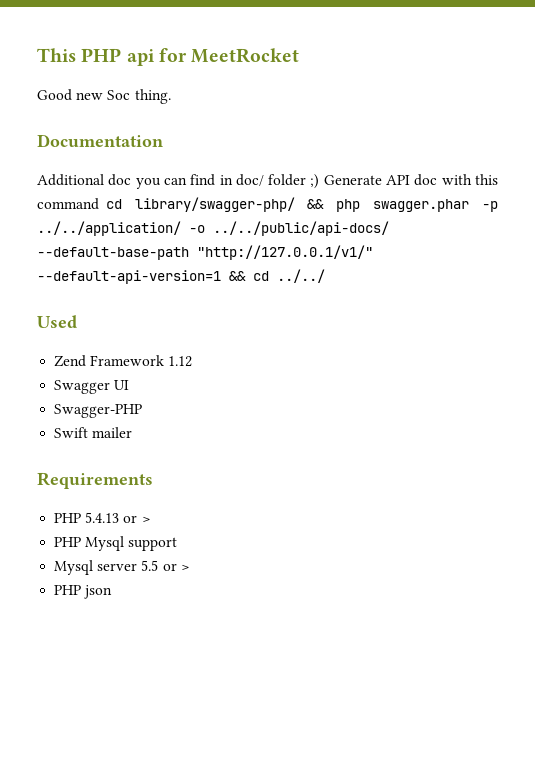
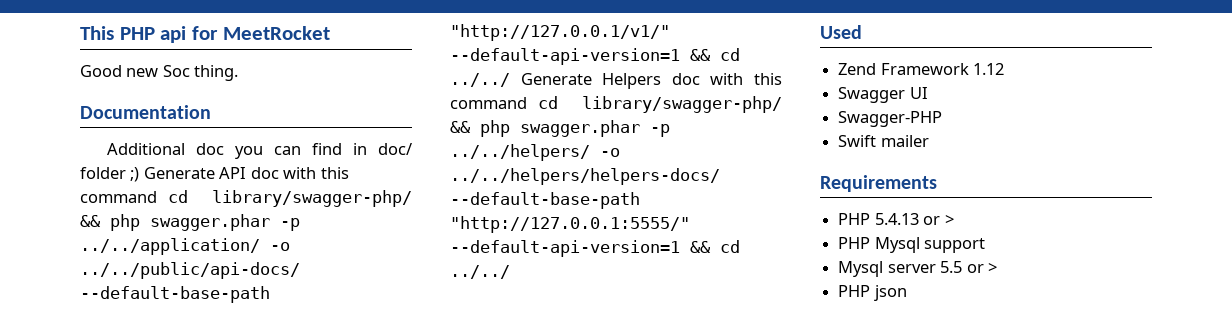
- Additional doc you can find in doc/ folder ;) Generate API doc with this command cd library/swagger-php/ && php swagger.phar -p ../../application/ -o ../../public/api-docs/ --default-base-path "http://127.0.0.1/v1/" --default-api-version=1 && cd ../../
+ Additional doc you can find in doc/ folder ;) Generate API doc with this command cd library/swagger-php/ && php swagger.phar -p ../../application/ -o ../../public/api-docs/ --default-base-path "http://127.0.0.1/v1/" --default-api-version=1 && cd ../../ Generate Helpers doc with this command cd library/swagger-php/ && php swagger.phar -p ../../helpers/ -o ../../helpers/helpers-docs/ --default-base-path "http://127.0.0.1:5555/" --default-api-version=1 && cd ../../

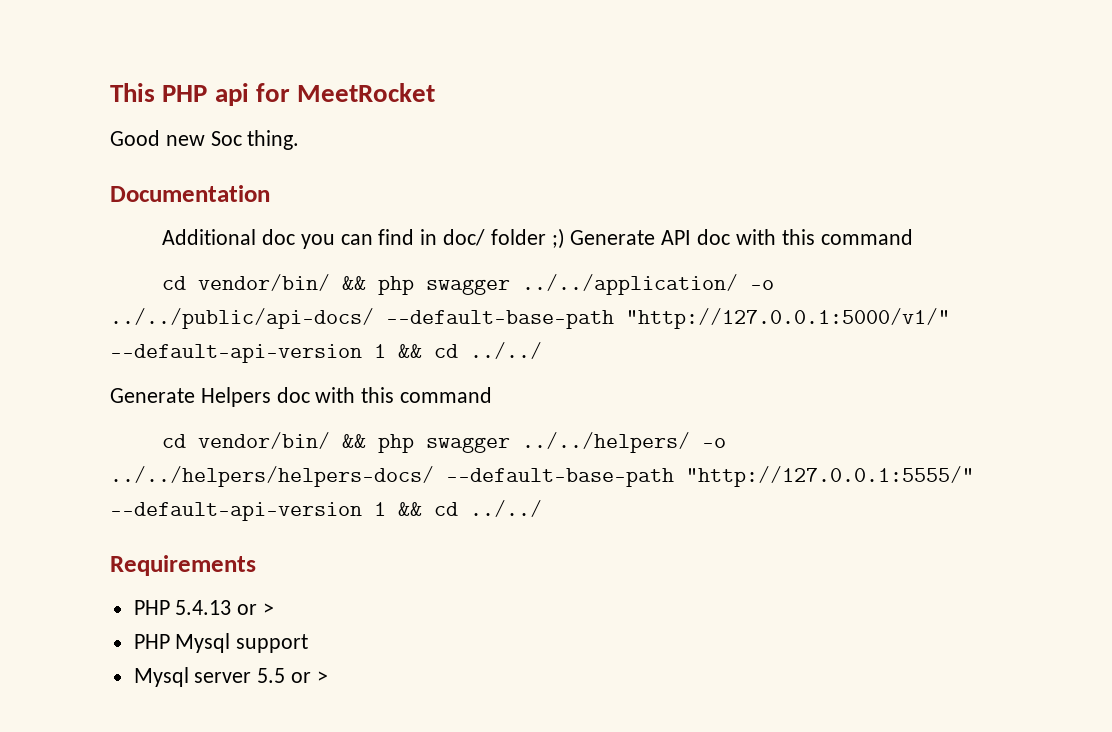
- Additional doc you can find in doc/ folder ;) Generate API doc with this command cd library/swagger-php/ && php swagger.phar -p ../../application/ -o ../../public/api-docs/ --default-base-path "http://127.0.0.1/v1/" --default-api-version=1 && cd ../../ Generate Helpers doc with this command cd library/swagger-php/ && php swagger.phar -p ../../helpers/ -o ../../helpers/helpers-docs/ --default-base-path "http://127.0.0.1:5555/" --default-api-version=1 && cd ../../
- Used
- Zend Framework 1.12
- Swagger UI
- Swagger-PHP
- Swift mailer
+ Additional doc you can find in doc/ folder ;) Generate API doc with this command
+ cd vendor/bin/ && php swagger ../../application/ -o ../../public/api-docs/ --default-base-path "http://127.0.0.1:5000/v1/" --default-api-version 1 && cd ../../
+ Generate Helpers doc with this command
+ cd vendor/bin/ && php swagger ../../helpers/ -o ../../helpers/helpers-docs/ --default-base-path "http://127.0.0.1:5555/" --default-api-version 1 && cd ../../
- PHP json

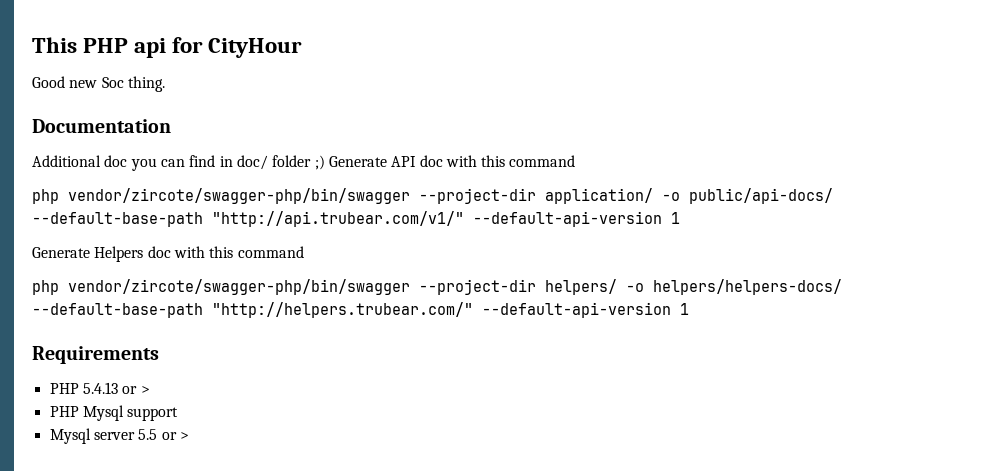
- This PHP api for MeetRocket
+ This PHP api for CityHour
- cd vendor/bin/ && php swagger ../../application/ -o ../../public/api-docs/ --default-base-path "http://127.0.0.1:5000/v1/" --default-api-version 1 && cd ../../
+ php vendor/zircote/swagger-php/bin/swagger --project-dir application/ -o public/api-docs/ --default-base-path "http://api.trubear.com/v1/" --default-api-version 1
- cd vendor/bin/ && php swagger ../../helpers/ -o ../../helpers/helpers-docs/ --default-base-path "http://127.0.0.1:5555/" --default-api-version 1 && cd ../../
+ php vendor/zircote/swagger-php/bin/swagger --project-dir helpers/ -o helpers/helpers-docs/ --default-base-path "http://helpers.trubear.com/" --default-api-version 1

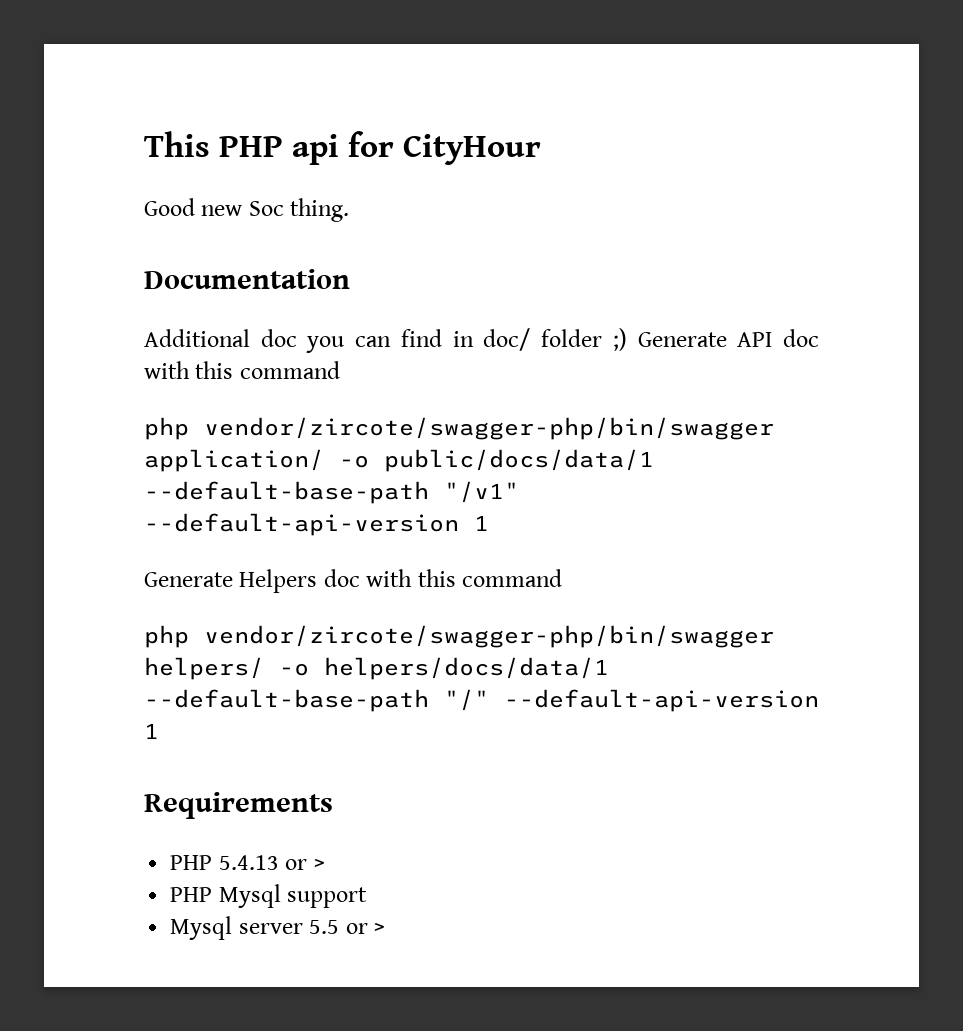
- php vendor/zircote/swagger-php/bin/swagger --project-dir application/ -o public/api-docs/ --default-base-path "http://api.trubear.com/v1/" --default-api-version 1
+ php vendor/zircote/swagger-php/bin/swagger application/ -o public/docs/data/1 --default-base-path "/v1" --default-api-version 1
- php vendor/zircote/swagger-php/bin/swagger --project-dir helpers/ -o helpers/helpers-docs/ --default-base-path "http://helpers.trubear.com/" --default-api-version 1
+ php vendor/zircote/swagger-php/bin/swagger helpers/ -o helpers/docs/data/1 --default-base-path "/" --default-api-version 1

